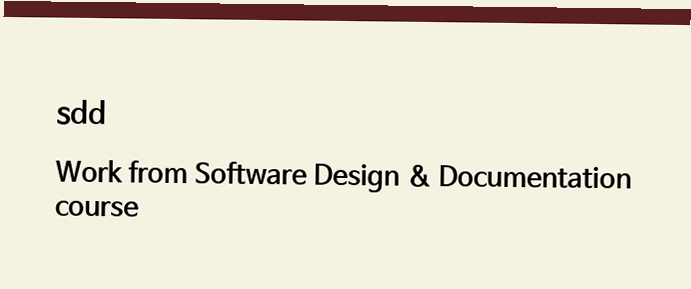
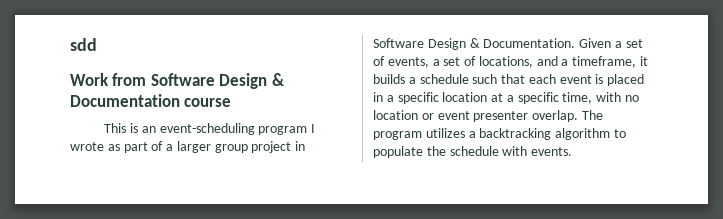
+ This is an event-scheduling program I wrote as part of a larger group project in Software Design & Documentation. Given a set of events, a set of locations, and a timeframe, it builds a schedule such that each event is placed in a specific location at a specific time, with no location or event presenter overlap. The program utilizes a backtracking algorithm to populate the schedule with events.

